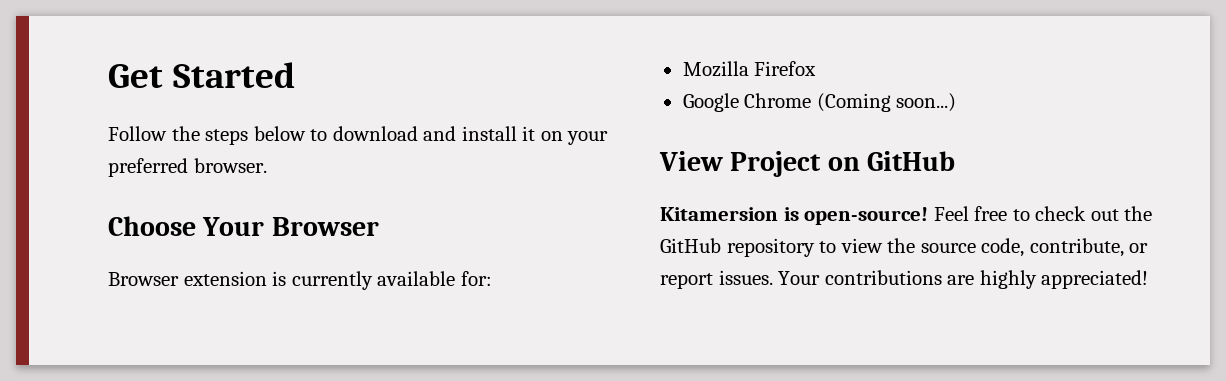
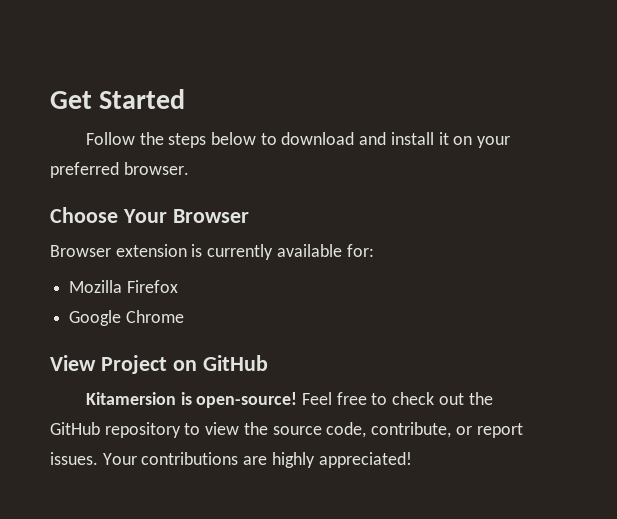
- Google Chrome (Coming soon...)
+ Google Chrome

